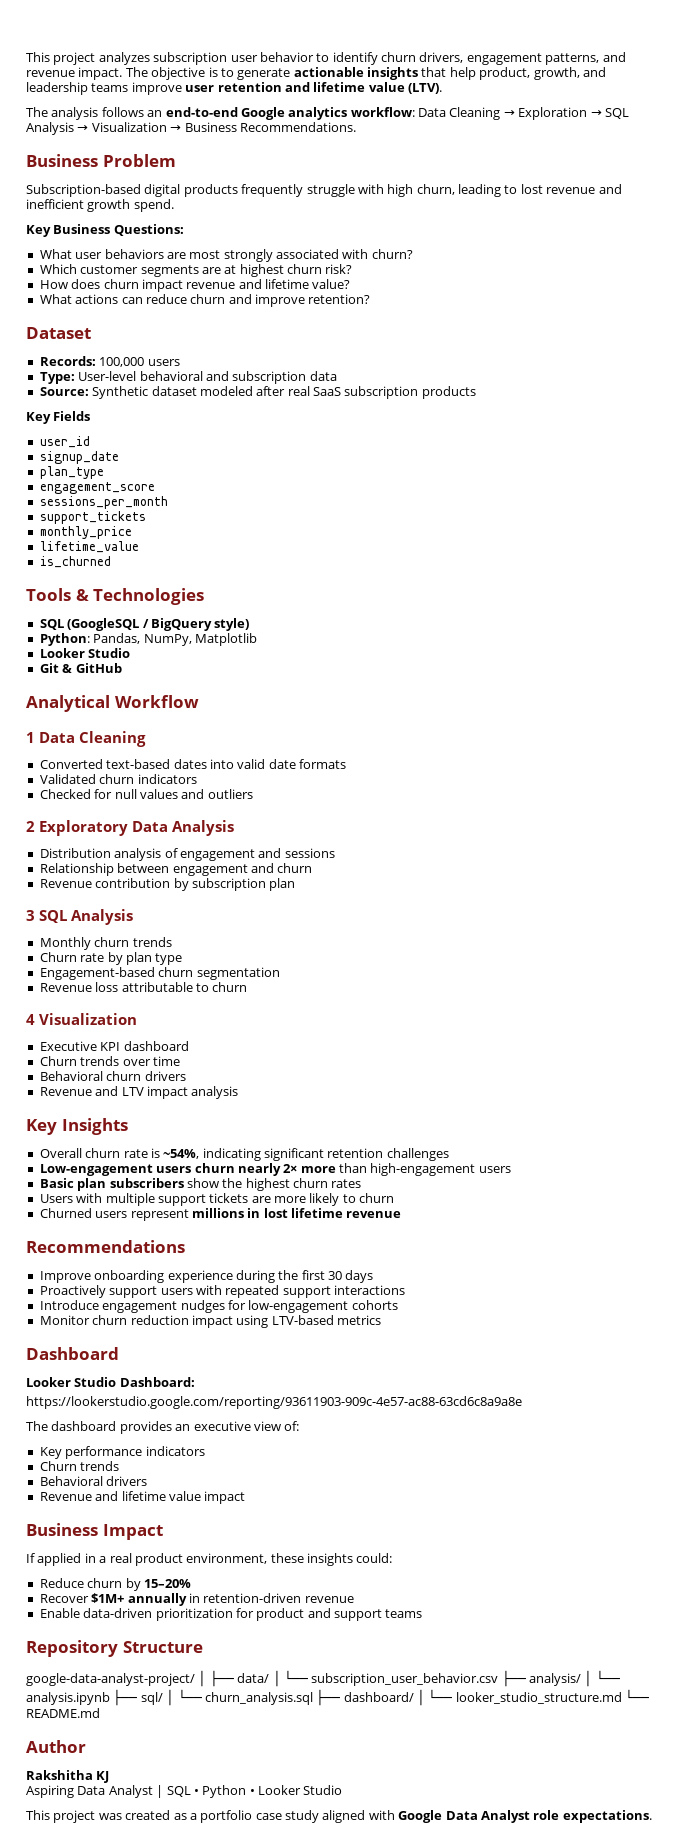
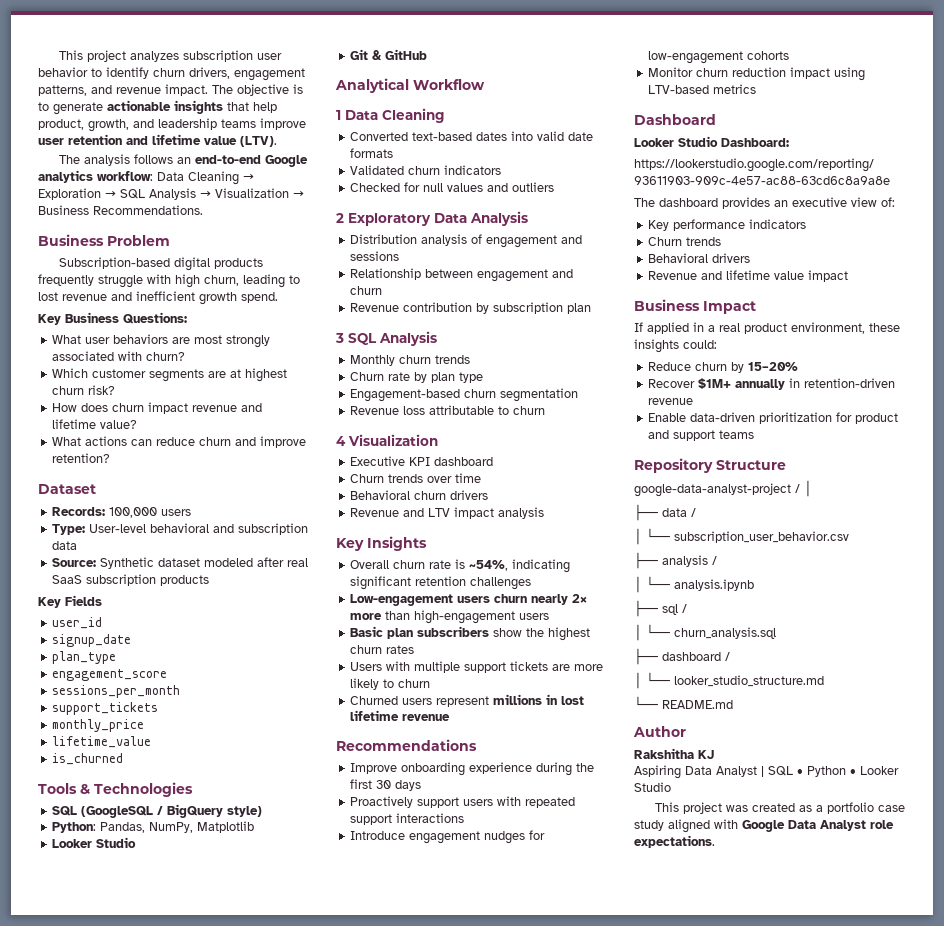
- google-data-analyst-project/ │ ├── data/ │ └── subscription_user_behavior.csv ├── analysis/ │ └── analysis.ipynb ├── sql/ │ └── churn_analysis.sql ├── dashboard/ │ └── looker_studio_structure.md └── README.md
+ google-data-analyst-project / │
+ ├── data /
+ │ └── subscription_user_behavior.csv
+ ├── analysis /
+ │ └── analysis.ipynb
+ ├── sql /
+ │ └── churn_analysis.sql
+ ├── dashboard /
+ │ └── looker_studio_structure.md
+ └── README.md

